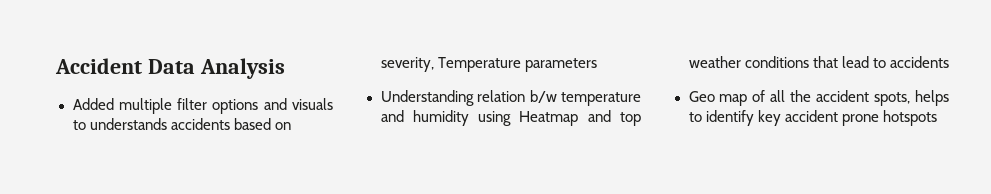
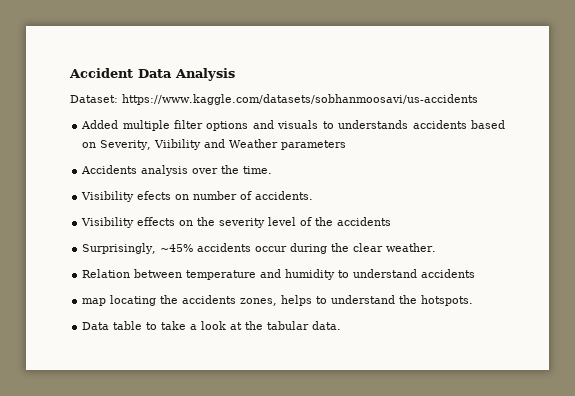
+ Dataset: https://www.kaggle.com/datasets/sobhanmoosavi/us-accidents
- Added multiple filter options and visuals to understands accidents based on severity, Temperature parameters
- Understanding relation b/w temperature and humidity using Heatmap and top weather conditions that lead to accidents
- Geo map of all the accident spots, helps to identify key accident prone hotspots
+ Added multiple filter options and visuals to understands accidents based on Severity, Viibility and Weather parameters
+ Accidents analysis over the time.
+ Visibility efects on number of accidents.
+ Visibility effects on the severity level of the accidents
+ Surprisingly, ~45% accidents occur during the clear weather.
+ Relation between temperature and humidity to understand accidents
+ map locating the accidents zones, helps to understand the hotspots.
+ Data table to take a look at the tabular data.

